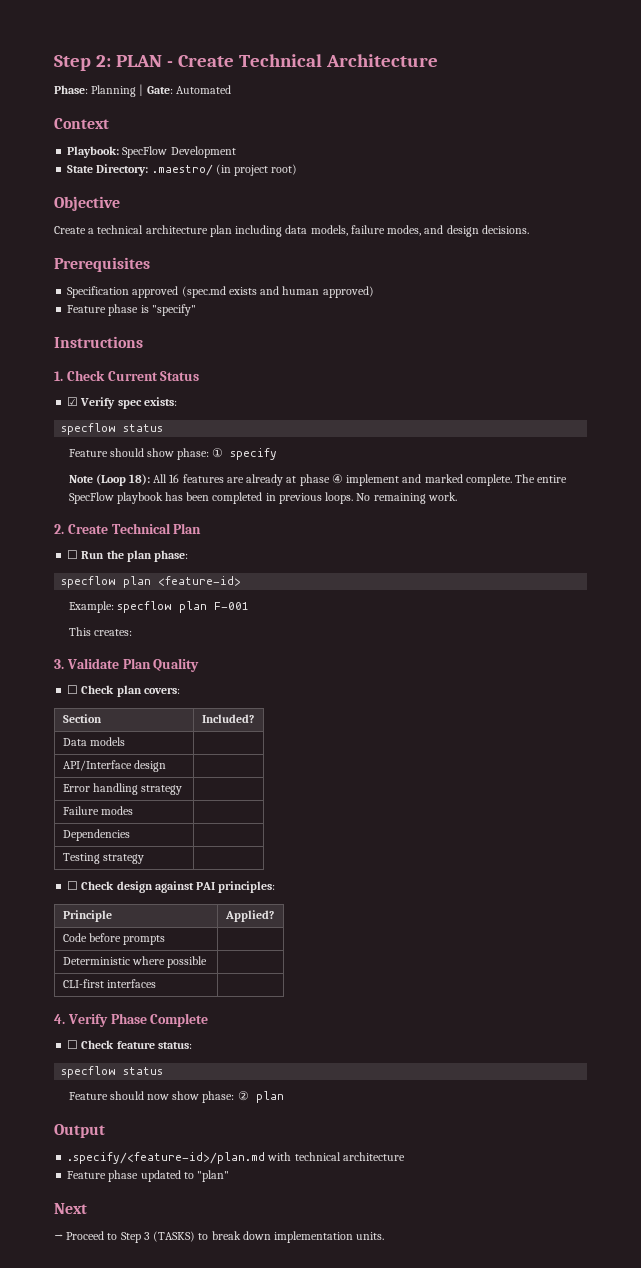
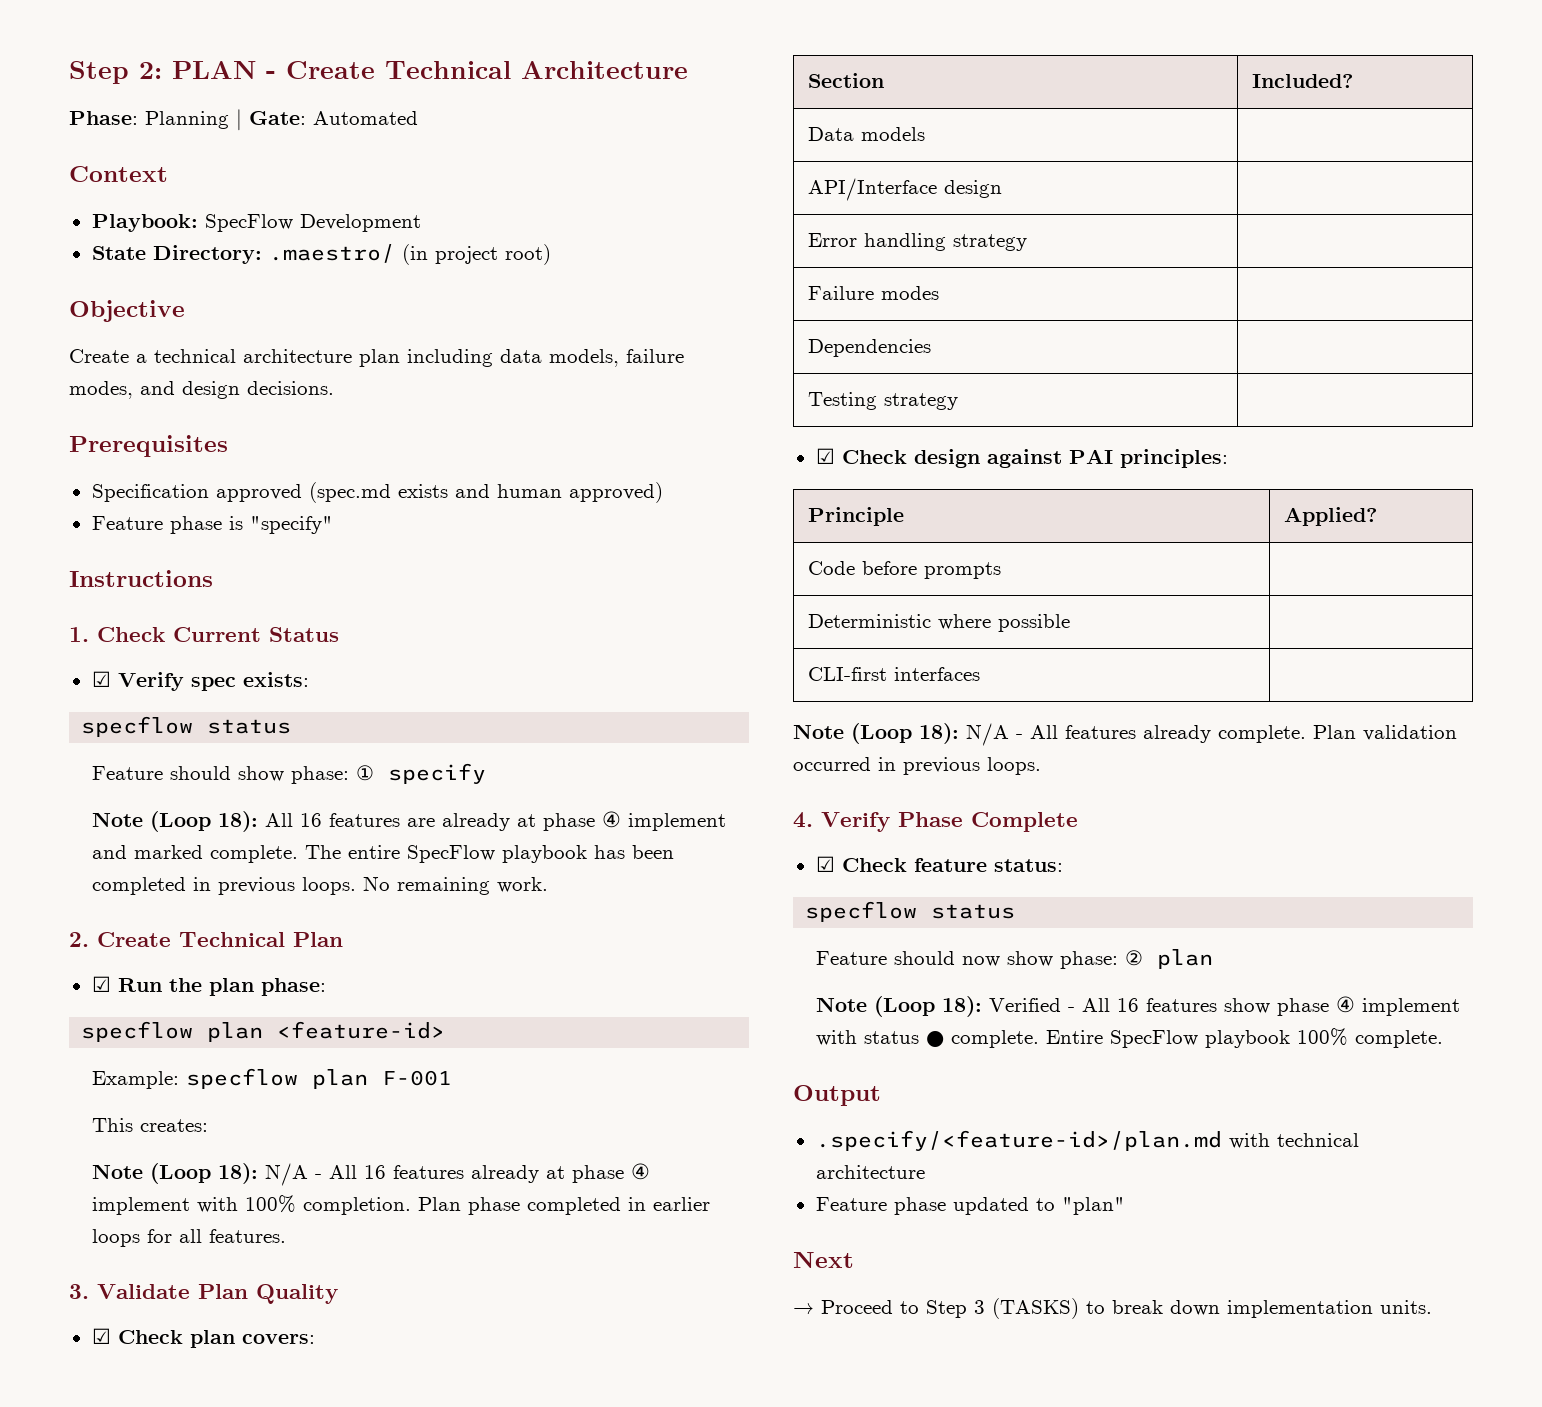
- ☐ Run the plan phase:
+ ☑ Run the plan phase:
+ Note (Loop 18): N/A - All 16 features already at phase ④ implement with 100% completion. Plan phase completed in earlier loops for all features.
- ☐ Check plan covers:
+ ☑ Check plan covers:
- ☐ Check design against PAI principles:
+ ☑ Check design against PAI principles:
+ Note (Loop 18): N/A - All features already complete. Plan validation occurred in previous loops.
- ☐ Check feature status:
+ ☑ Check feature status:
+ Note (Loop 18): Verified - All 16 features show phase ④ implement with status ● complete. Entire SpecFlow playbook 100% complete.

